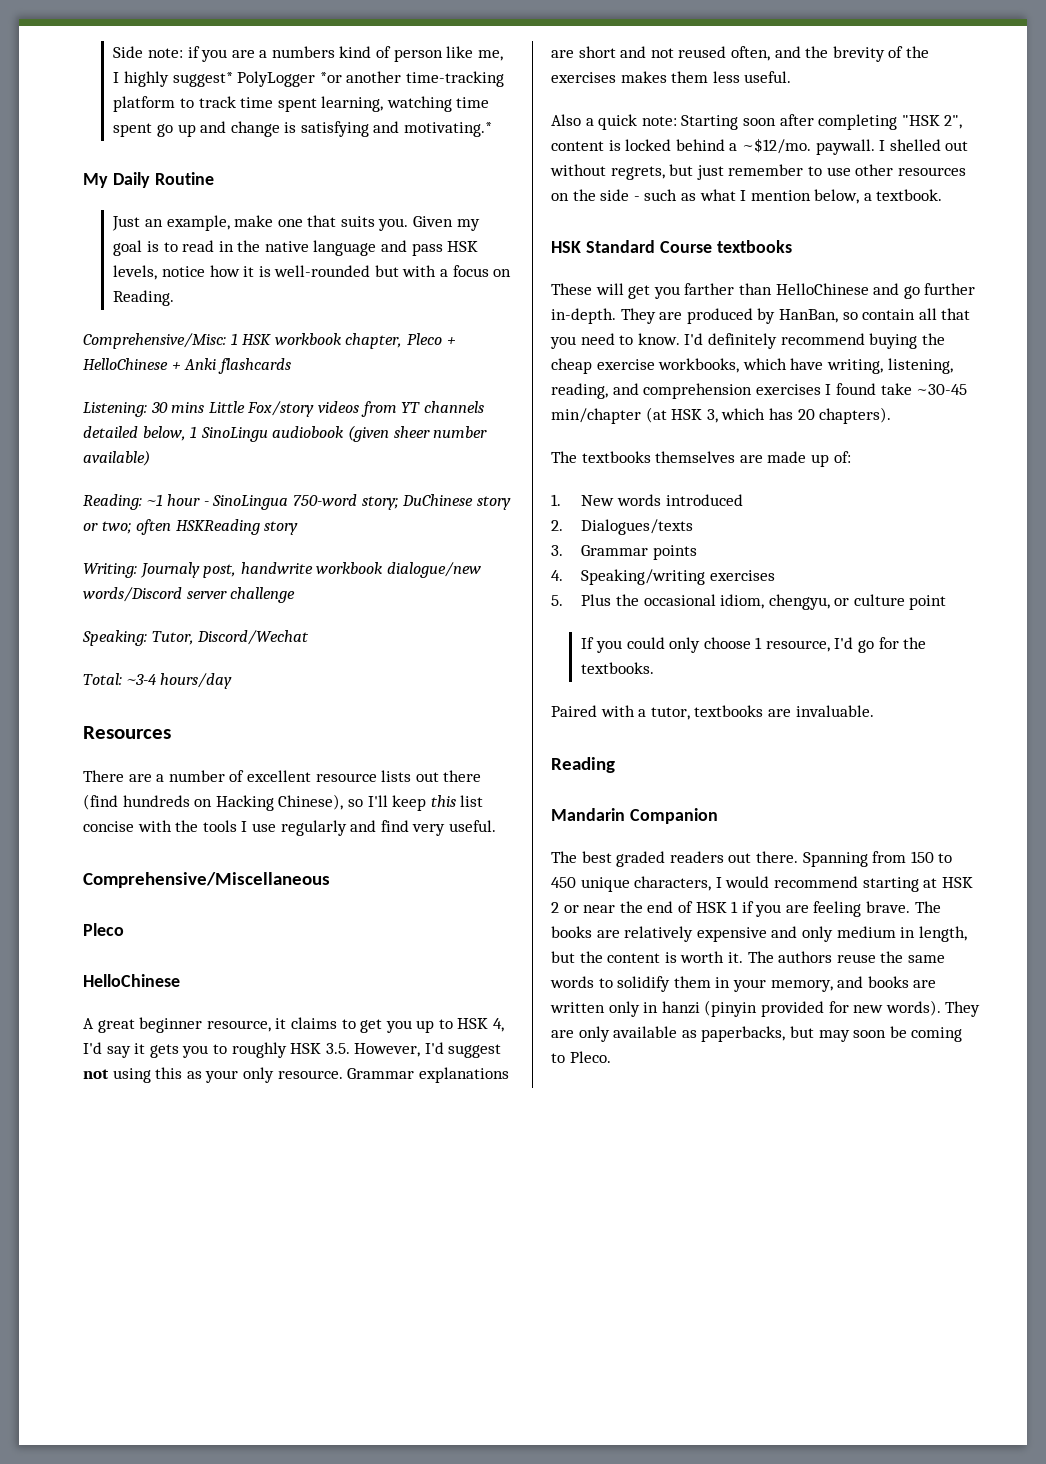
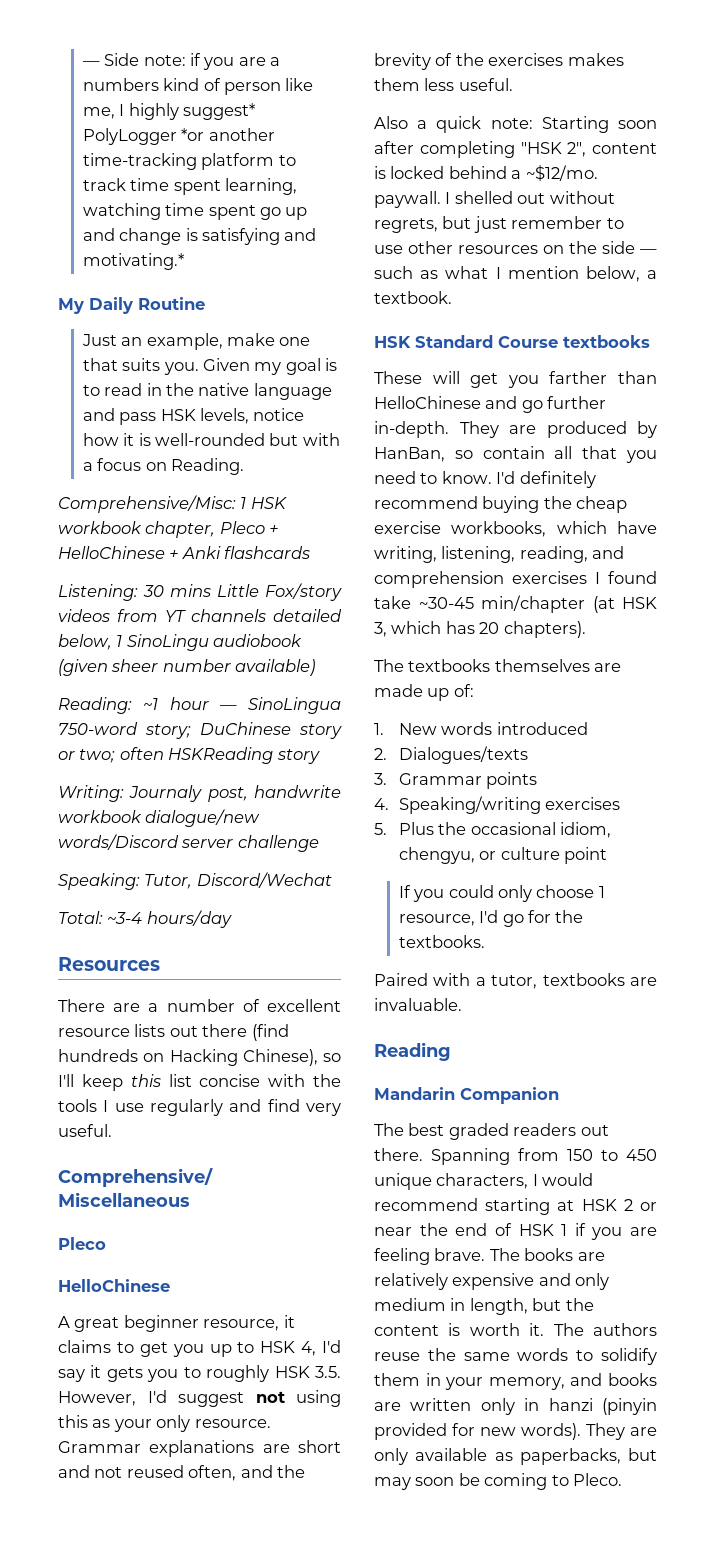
- Side note: if you are a numbers kind of person like me, I highly suggest* PolyLogger *or another time-tracking platform to track time spent learning, watching time spent go up and change is satisfying and motivating.*
+ — Side note: if you are a numbers kind of person like me, I highly suggest* PolyLogger *or another time-tracking platform to track time spent learning, watching time spent go up and change is satisfying and motivating.*
- Reading: ~1 hour - SinoLingua 750-word story; DuChinese story or two; often HSKReading story
+ Reading: ~1 hour — SinoLingua 750-word story; DuChinese story or two; often HSKReading story
- I shelled out without regrets, but just remember to use other resources on the side - such as what I mention below, a textbook.
+ I shelled out without regrets, but just remember to use other resources on the side — such as what I mention below, a textbook.

